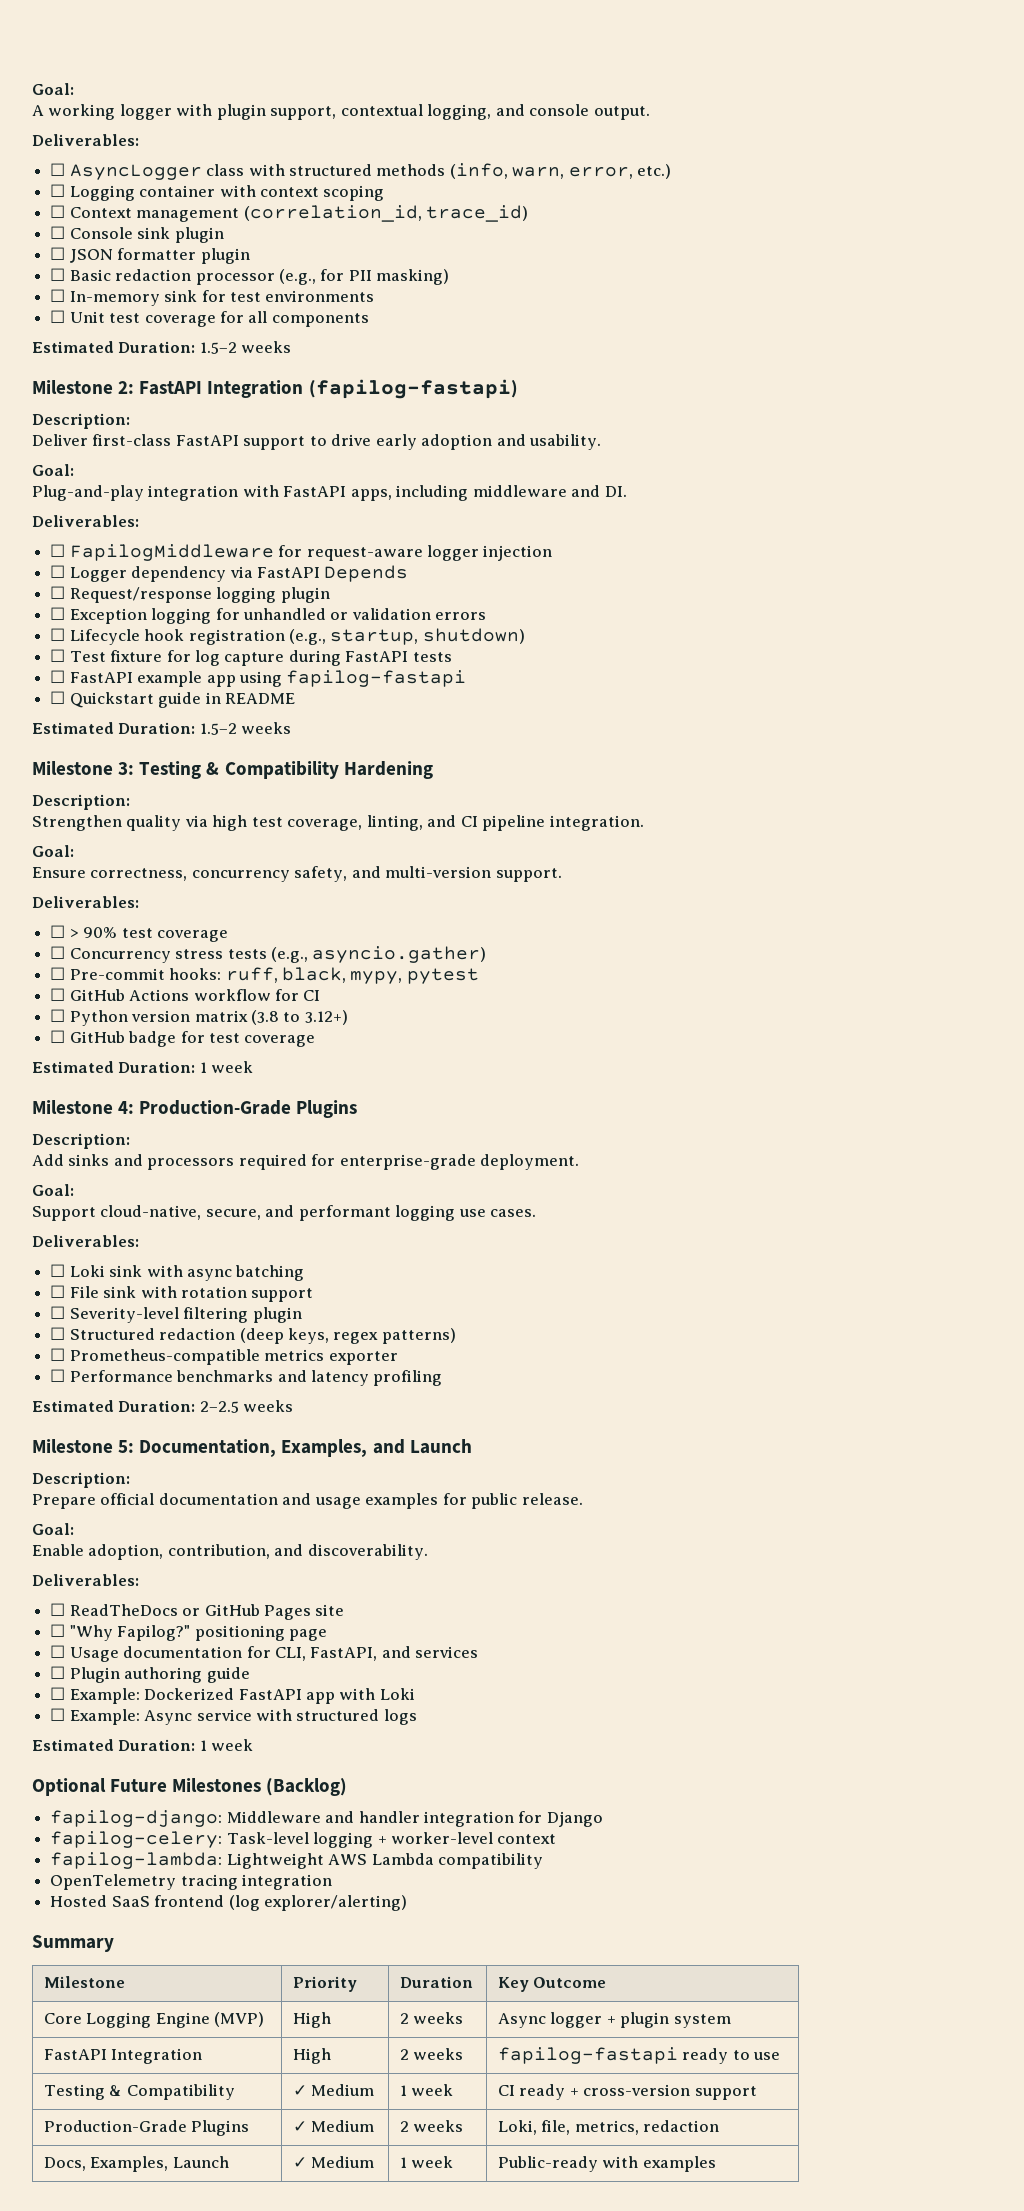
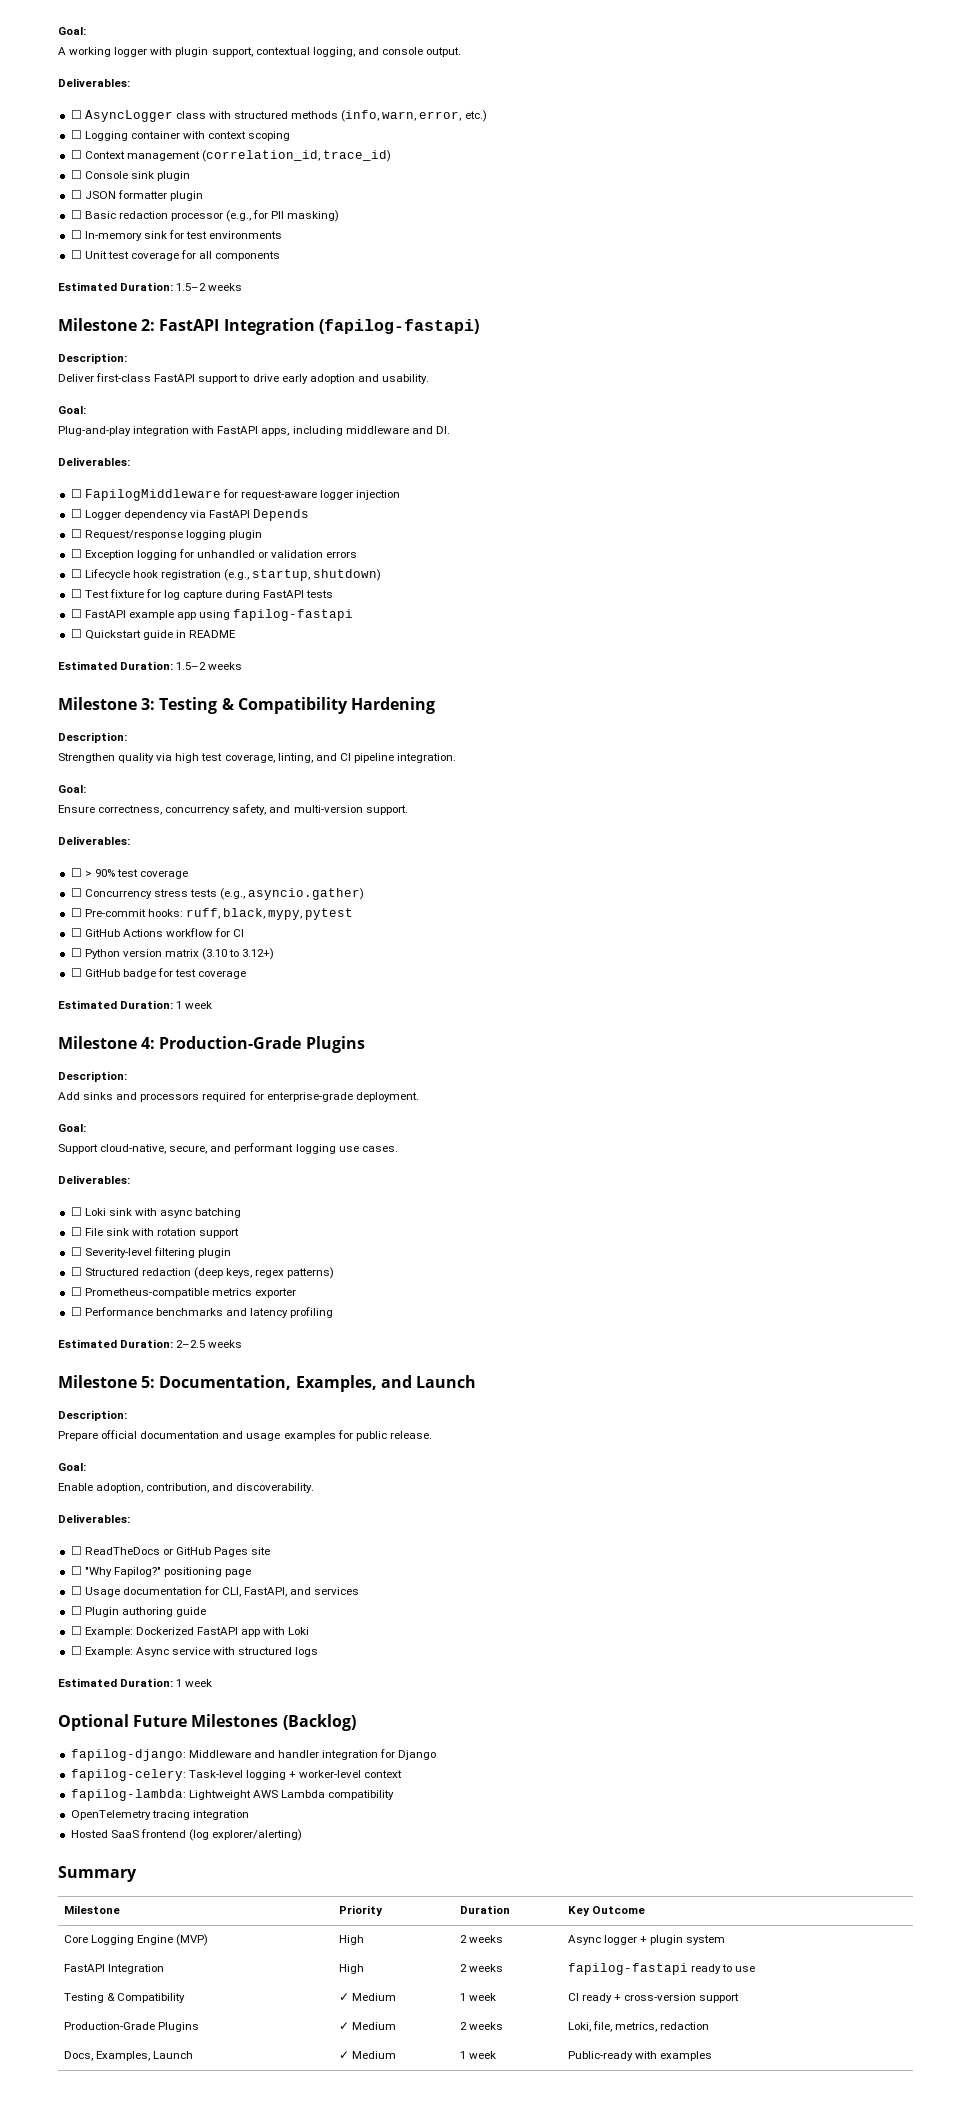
- ☐ Python version matrix (3.8 to 3.12+)
+ ☐ Python version matrix (3.10 to 3.12+)

